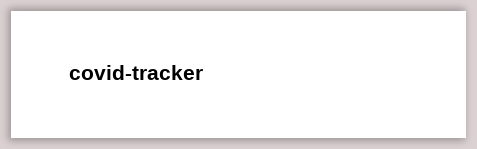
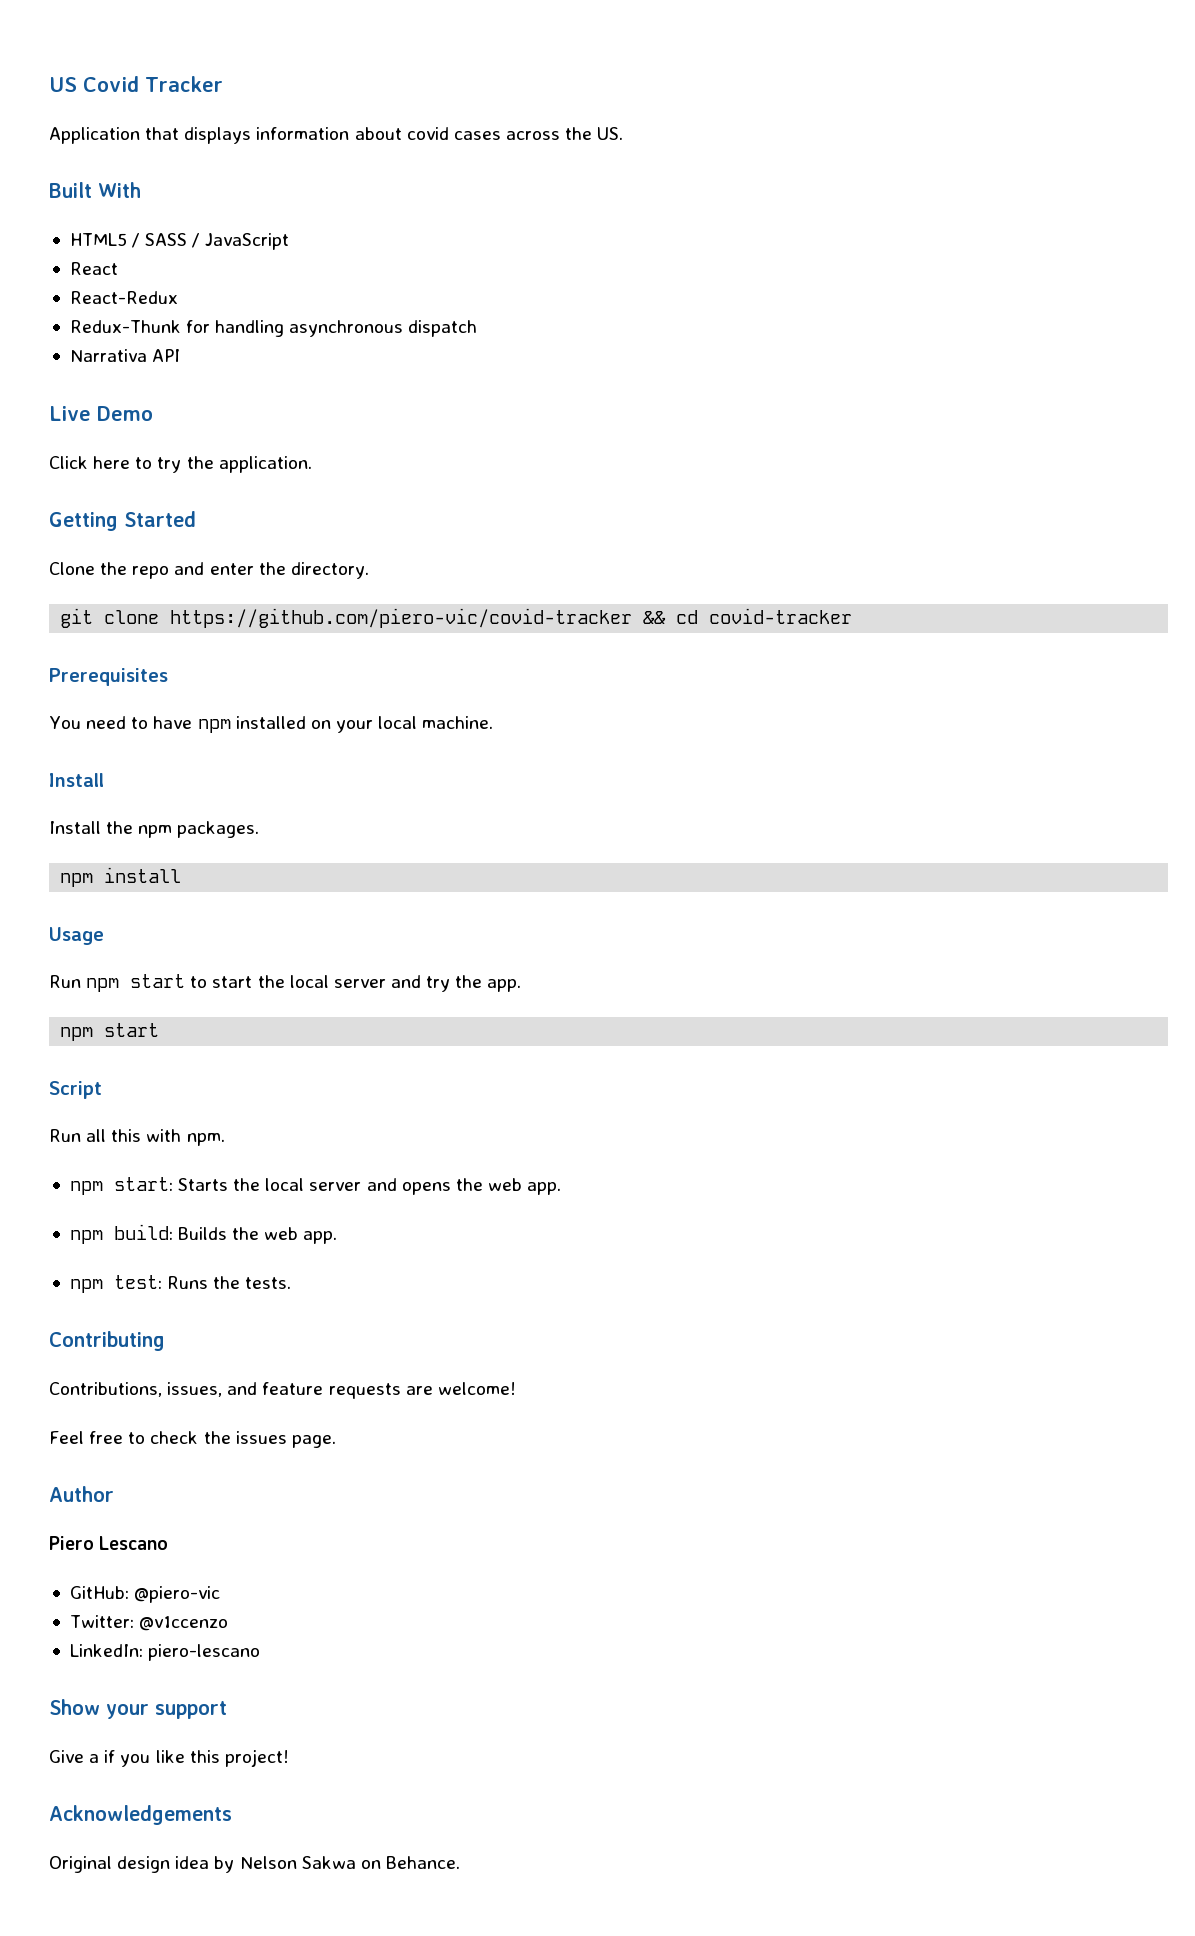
- covid-tracker
+ US Covid Tracker
+ Application that displays information about covid cases across the US.
+ Built With
+ HTML5 / SASS / JavaScript
+ React
+ React-Redux
+ Redux-Thunk for handling asynchronous dispatch
+ Narrativa API
+ Live Demo
+ Click here to try the application.
+ Getting Started
+ Clone the repo and enter the directory.
+ git clone https://github.com/piero-vic/covid-tracker && cd covid-tracker
+ Prerequisites
+ You need to have npm installed on your local machine.
+ Install
+ Install the npm packages.
+ npm install
+ Usage
+ Run npm start to start the local server and try the app.
+ npm start
+ Script
+ Run all this with npm.
+ npm start: Starts the local server and opens the web app.
+ npm build: Builds the web app.
+ npm test: Runs the tests.
+ Contributing
+ Contributions, issues, and feature requests are welcome!
+ Feel free to check the issues page.
+ Author
+ Piero Lescano
+ GitHub: @piero-vic
+ Twitter: @v1ccenzo
+ LinkedIn: piero-lescano
+ Show your support
+ Give a if you like this project!
+ Acknowledgements
+ Original design idea by Nelson Sakwa on Behance.

